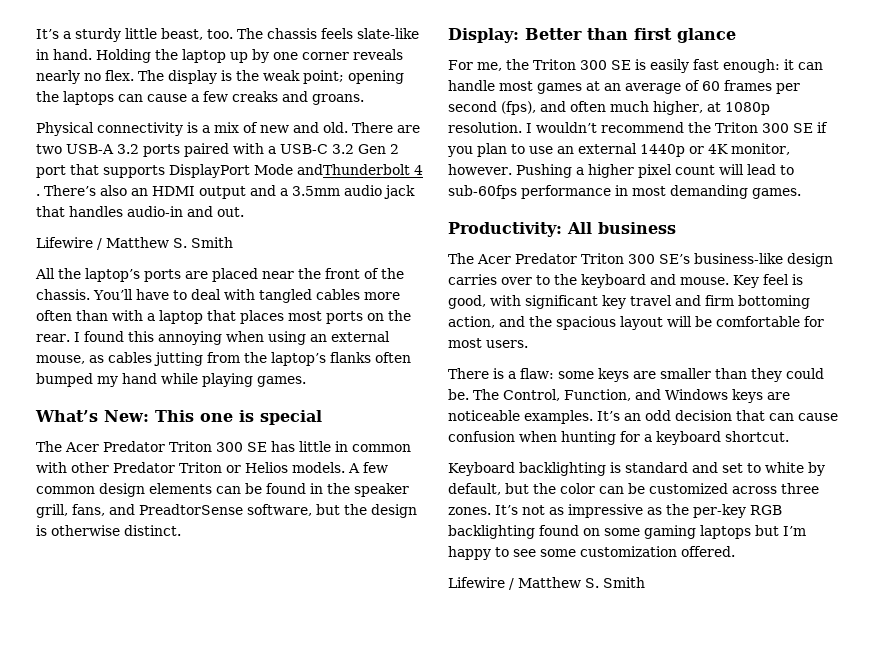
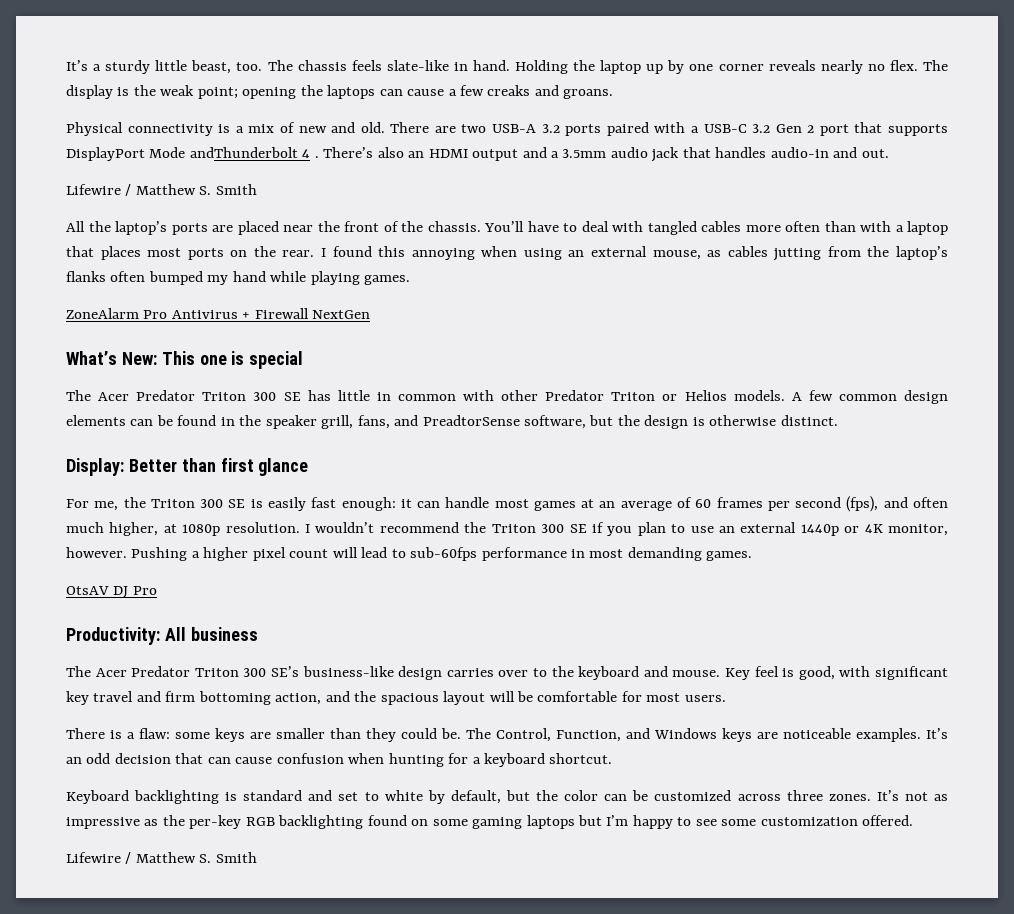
+ ZoneAlarm Pro Antivirus + Firewall NextGen
+ OtsAV DJ Pro

